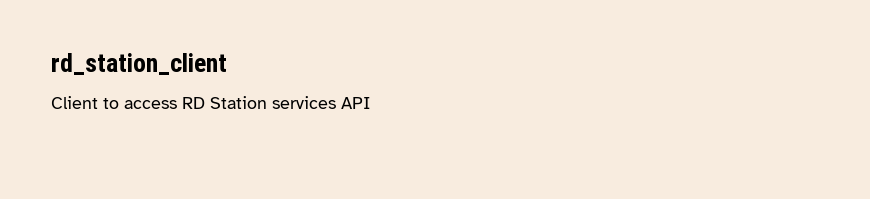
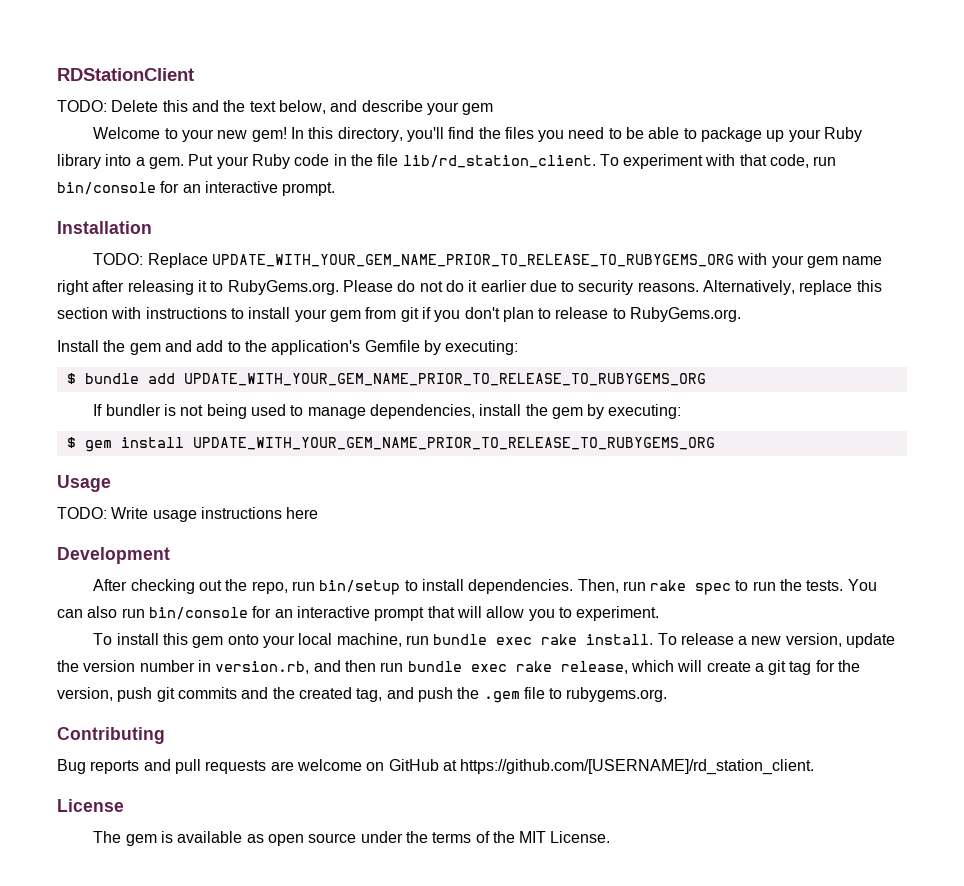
- rd_station_client
- Client to access RD Station services API
+ RDStationClient
+ TODO: Delete this and the text below, and describe your gem
+ Welcome to your new gem! In this directory, you'll find the files you need to be able to package up your Ruby library into a gem. Put your Ruby code in the file lib/rd_station_client. To experiment with that code, run bin/console for an interactive prompt.
+ Installation
+ TODO: Replace UPDATE_WITH_YOUR_GEM_NAME_PRIOR_TO_RELEASE_TO_RUBYGEMS_ORG with your gem name right after releasing it to RubyGems.org. Please do not do it earlier due to security reasons. Alternatively, replace this section with instructions to install your gem from git if you don't plan to release to RubyGems.org.
+ Install the gem and add to the application's Gemfile by executing:
+ $ bundle add UPDATE_WITH_YOUR_GEM_NAME_PRIOR_TO_RELEASE_TO_RUBYGEMS_ORG
+ If bundler is not being used to manage dependencies, install the gem by executing:
+ $ gem install UPDATE_WITH_YOUR_GEM_NAME_PRIOR_TO_RELEASE_TO_RUBYGEMS_ORG
+ Usage
+ TODO: Write usage instructions here
+ Development
+ After checking out the repo, run bin/setup to install dependencies. Then, run rake spec to run the tests. You can also run bin/console for an interactive prompt that will allow you to experiment.
+ To install this gem onto your local machine, run bundle exec rake install. To release a new version, update the version number in version.rb, and then run bundle exec rake release, which will create a git tag for the version, push git commits and the created tag, and push the .gem file to rubygems.org.
+ Contributing
+ Bug reports and pull requests are welcome on GitHub at https://github.com/[USERNAME]/rd_station_client.
+ License
+ The gem is available as open source under the terms of the MIT License.

